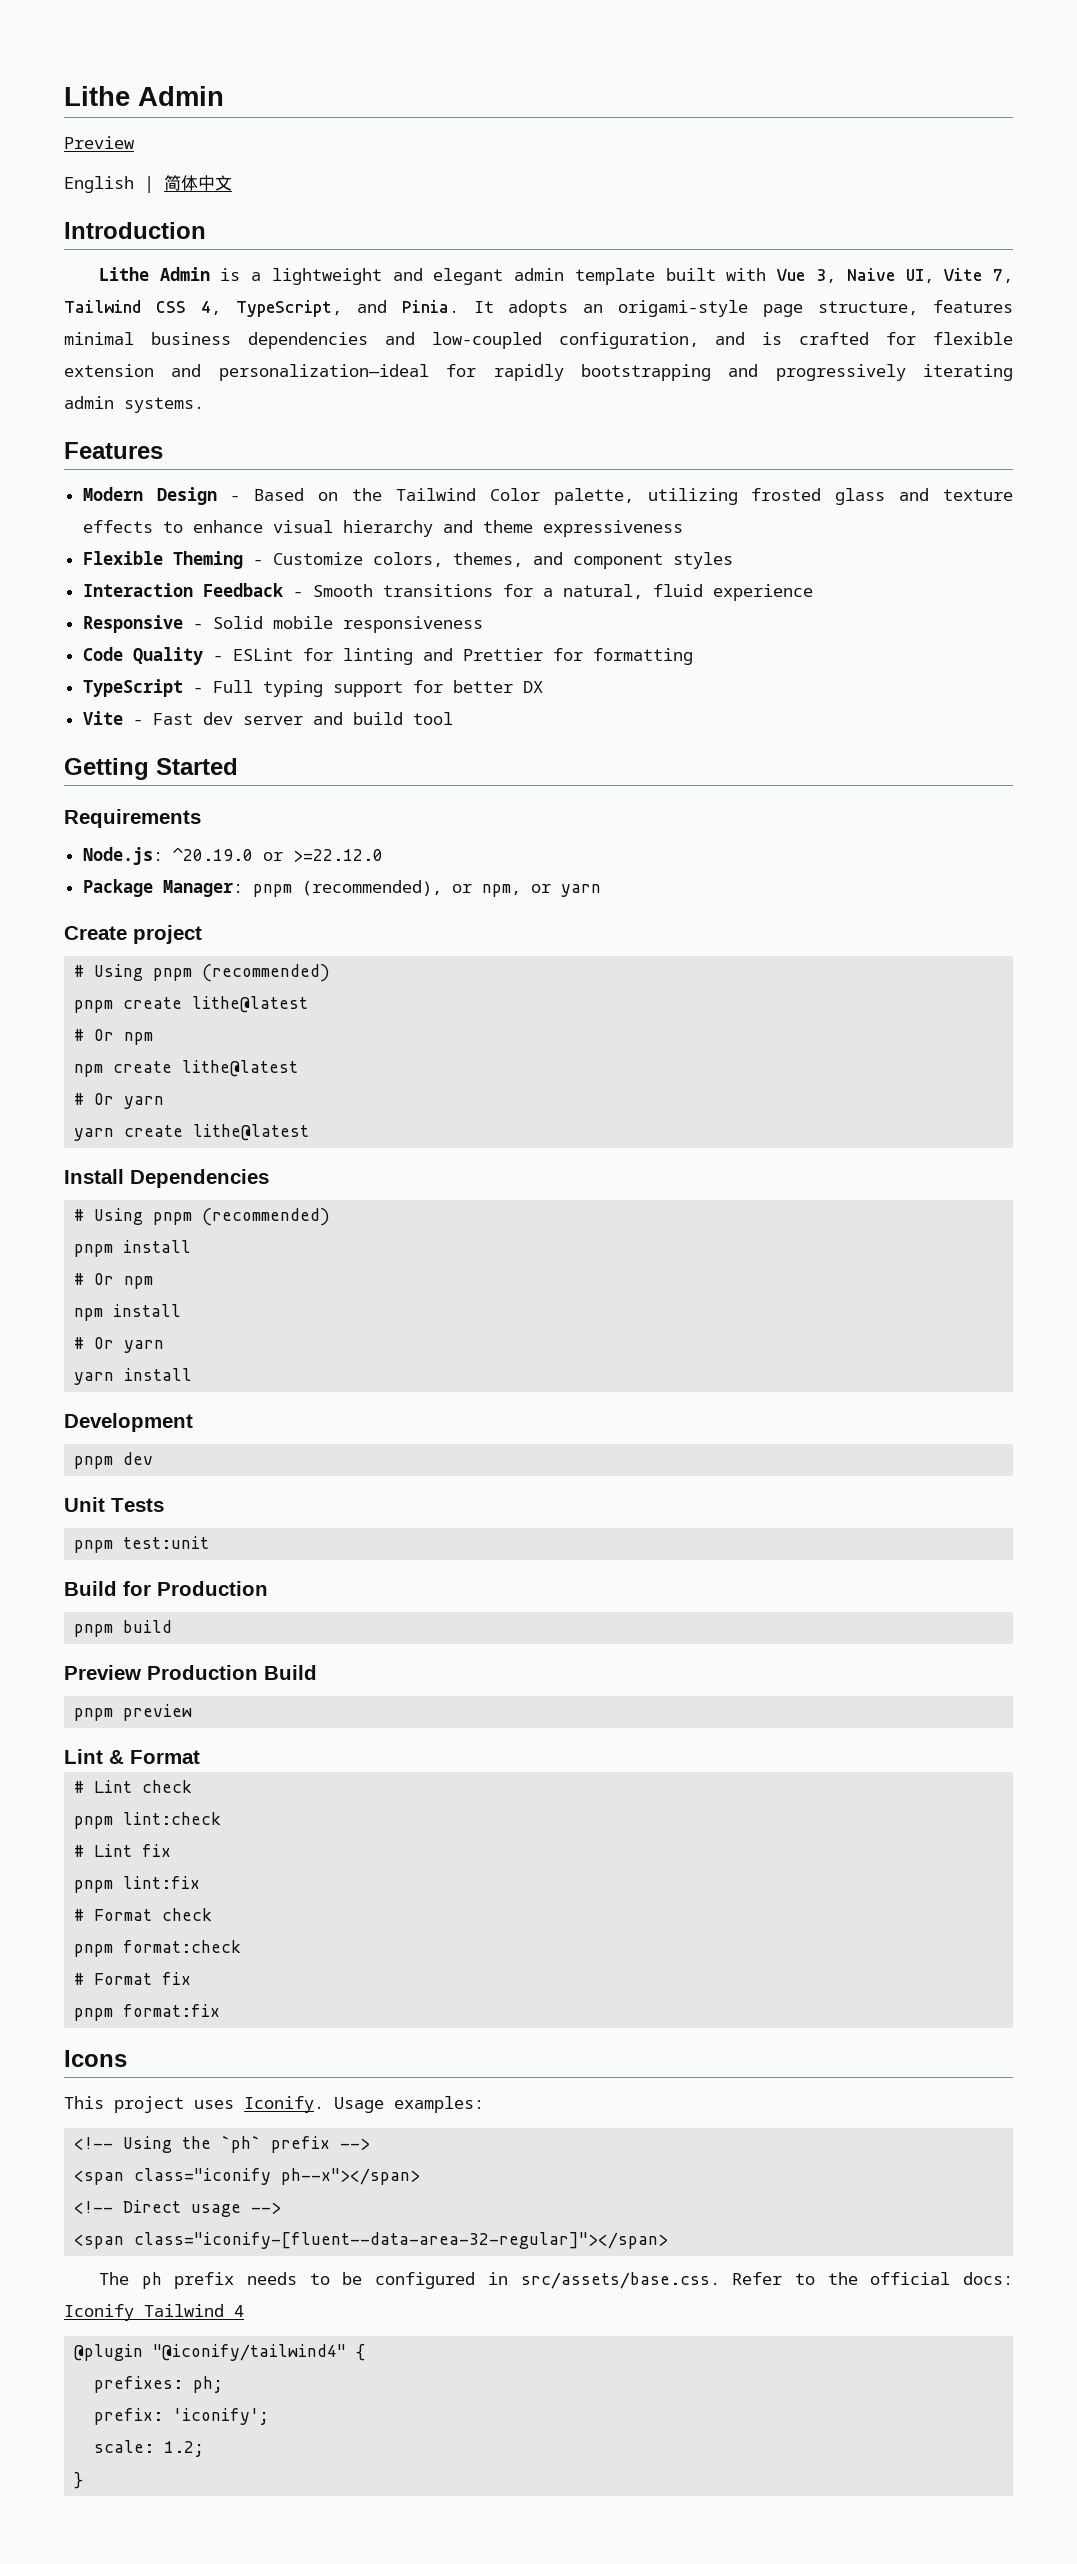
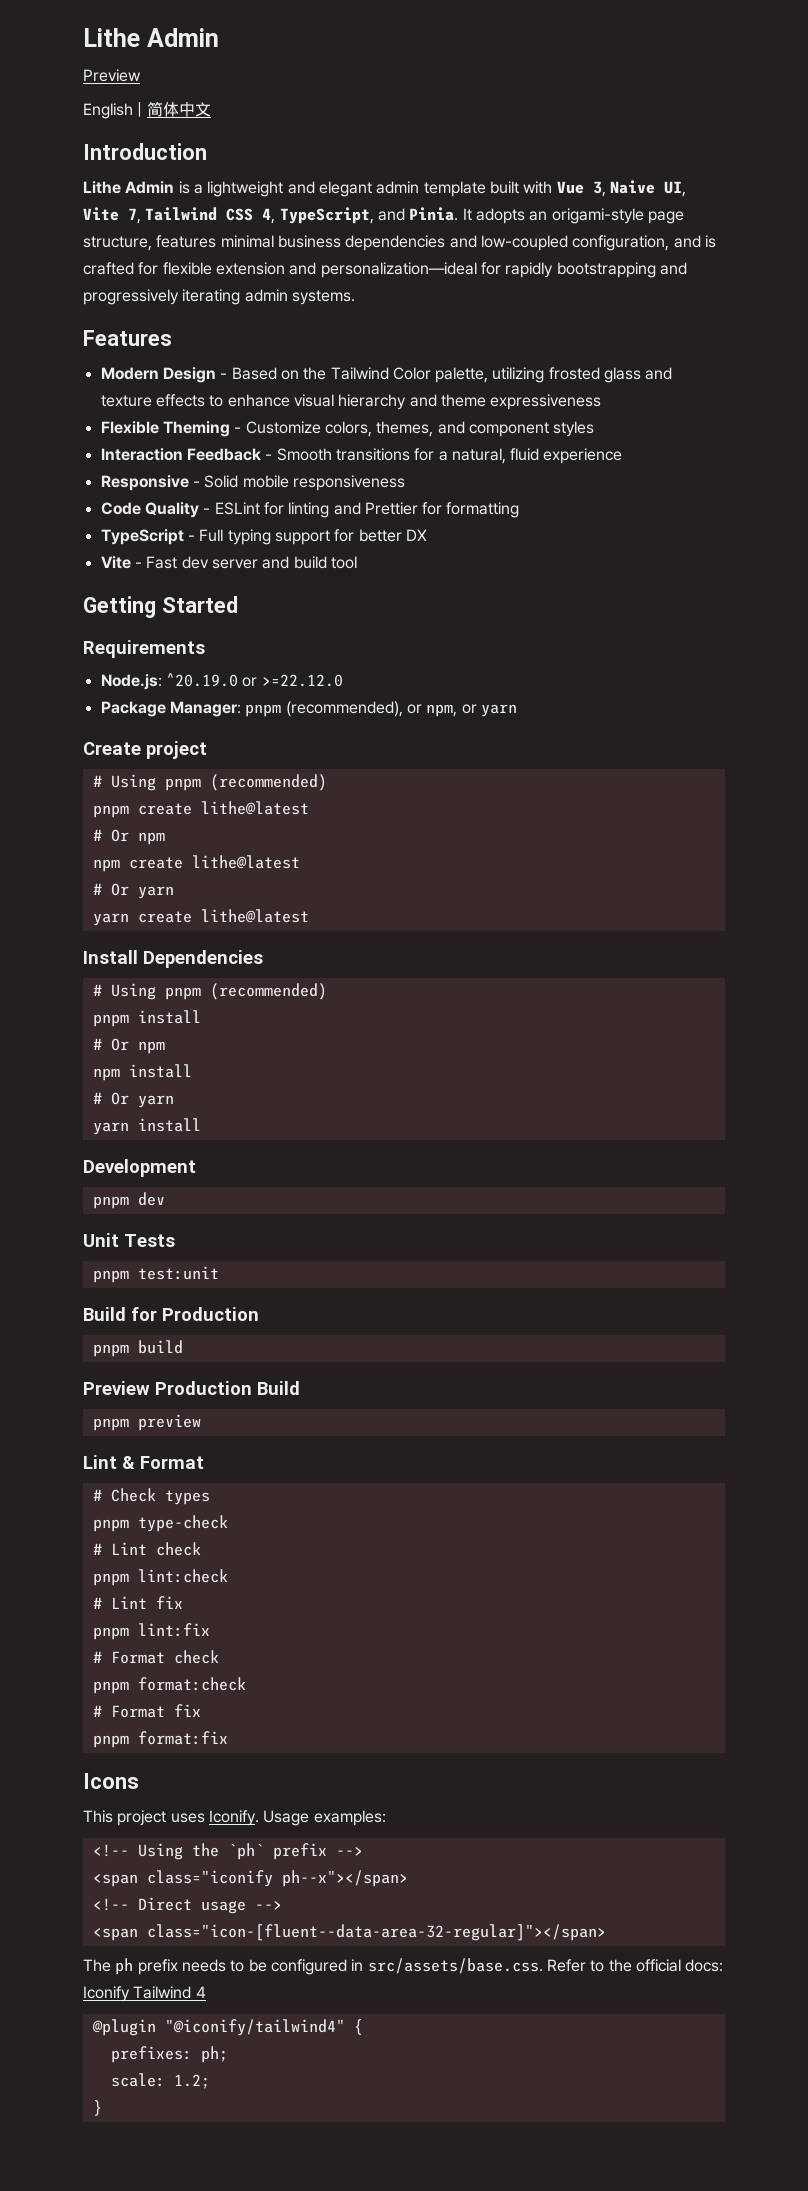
+ # Check types
+ pnpm type-check
- <span class="iconify-[fluent--data-area-32-regular]"></span>
+ <span class="icon-[fluent--data-area-32-regular]"></span>
- prefix: 'iconify';

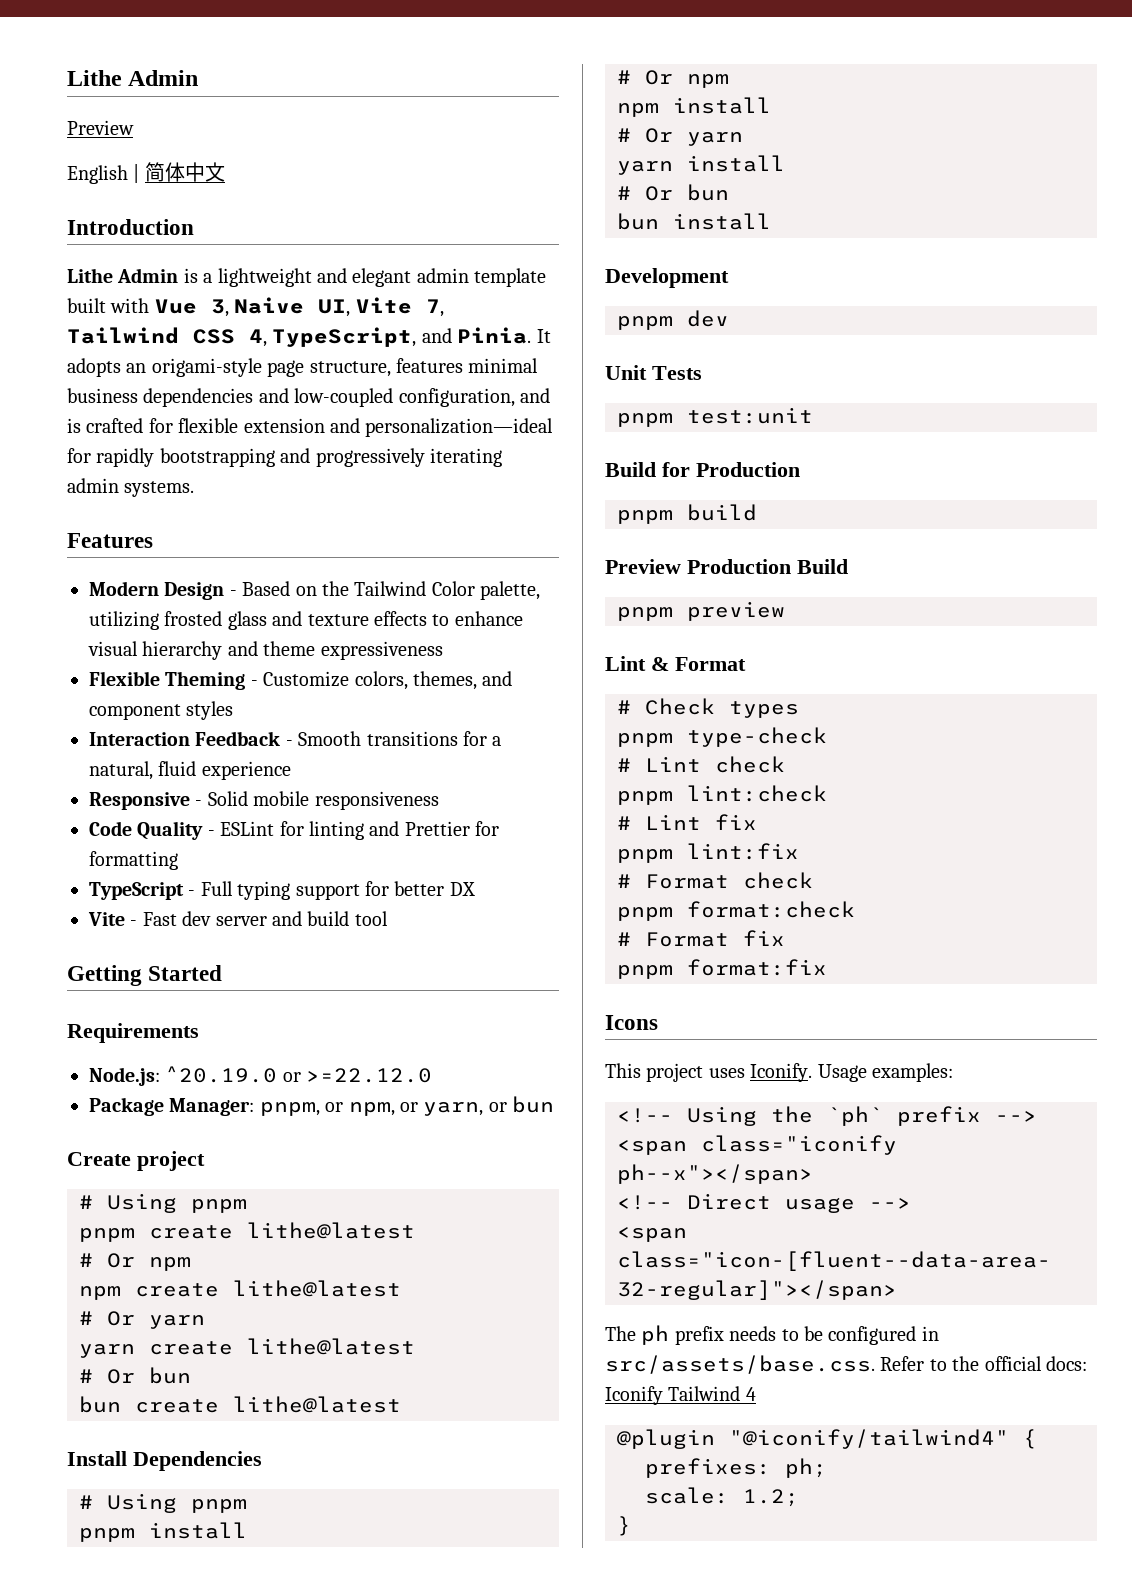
- Package Manager: pnpm (recommended), or npm, or yarn
+ Package Manager: pnpm, or npm, or yarn, or bun
  Create project
- # Using pnpm (recommended)
+ # Using pnpm
  yarn create lithe@latest
+ # Or bun
+ bun create lithe@latest
  Install Dependencies
- # Using pnpm (recommended)
+ # Using pnpm
  yarn install
+ # Or bun
+ bun install

